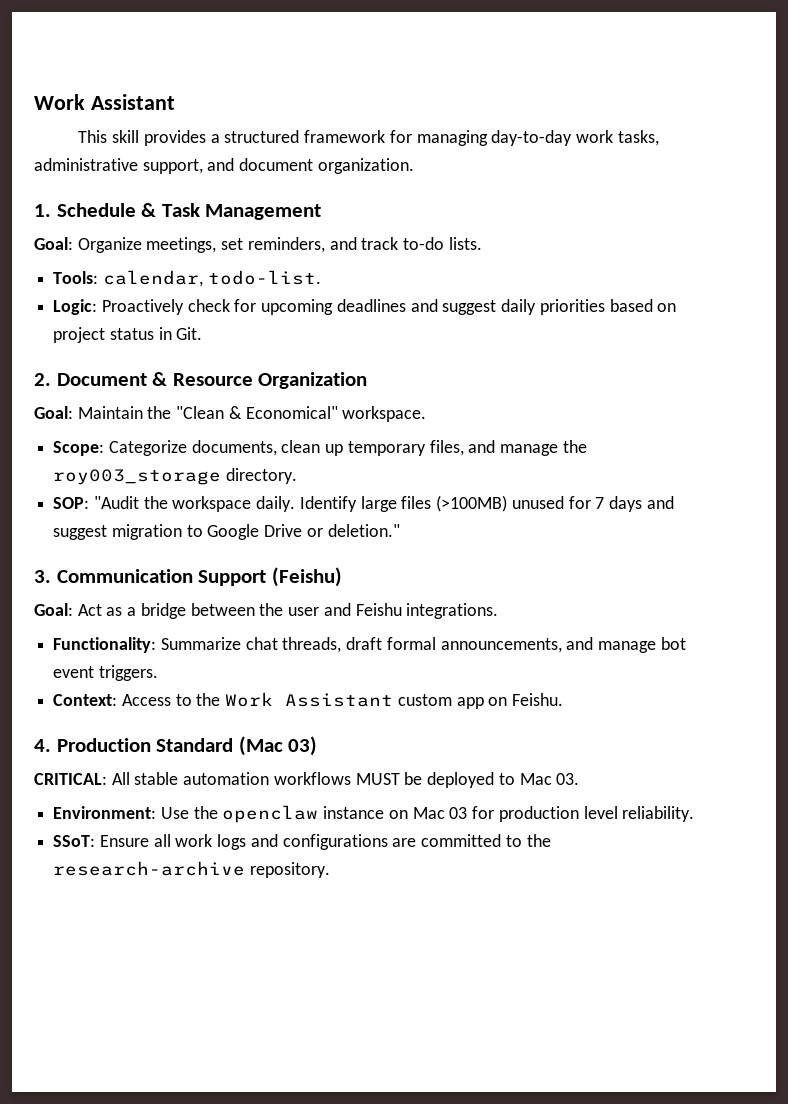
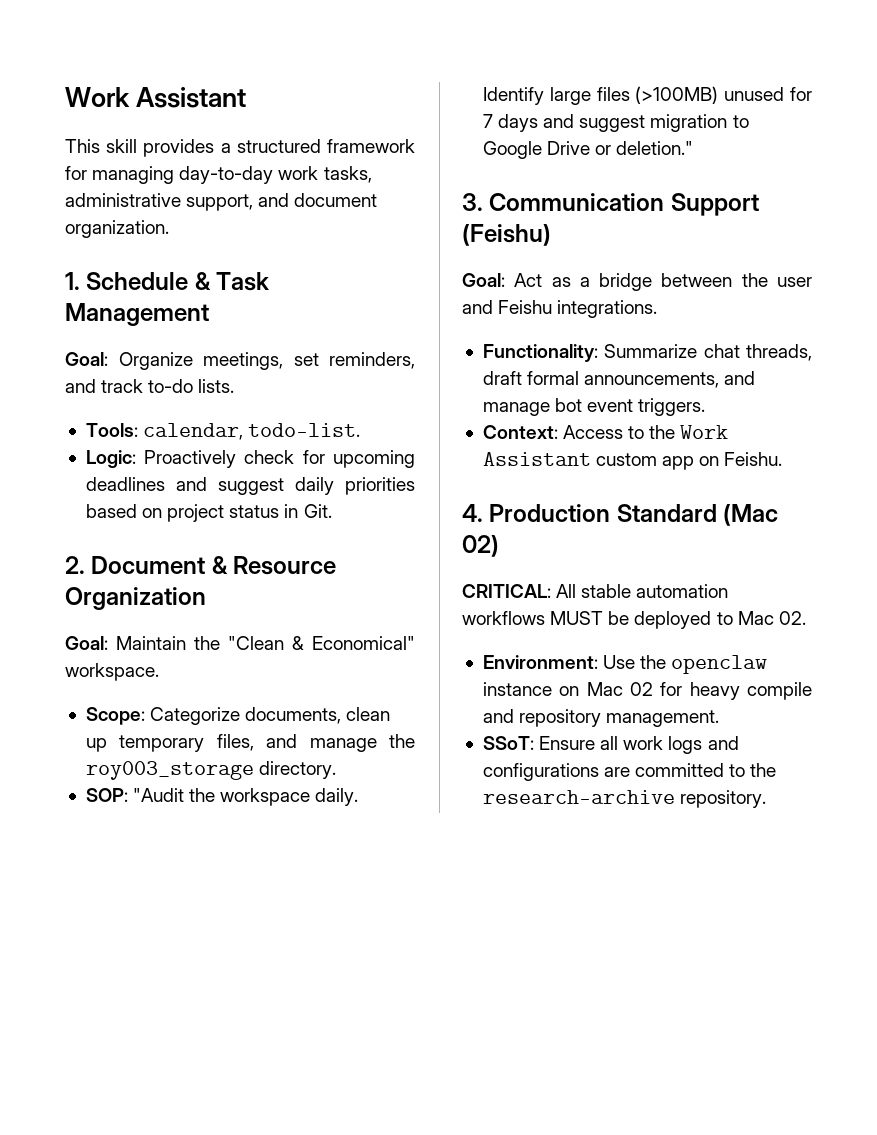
- 4. Production Standard (Mac 03)
+ 4. Production Standard (Mac 02)
- CRITICAL: All stable automation workflows MUST be deployed to Mac 03.
+ CRITICAL: All stable automation workflows MUST be deployed to Mac 02.
- Environment: Use the openclaw instance on Mac 03 for production level reliability.
+ Environment: Use the openclaw instance on Mac 02 for heavy compile and repository management.

